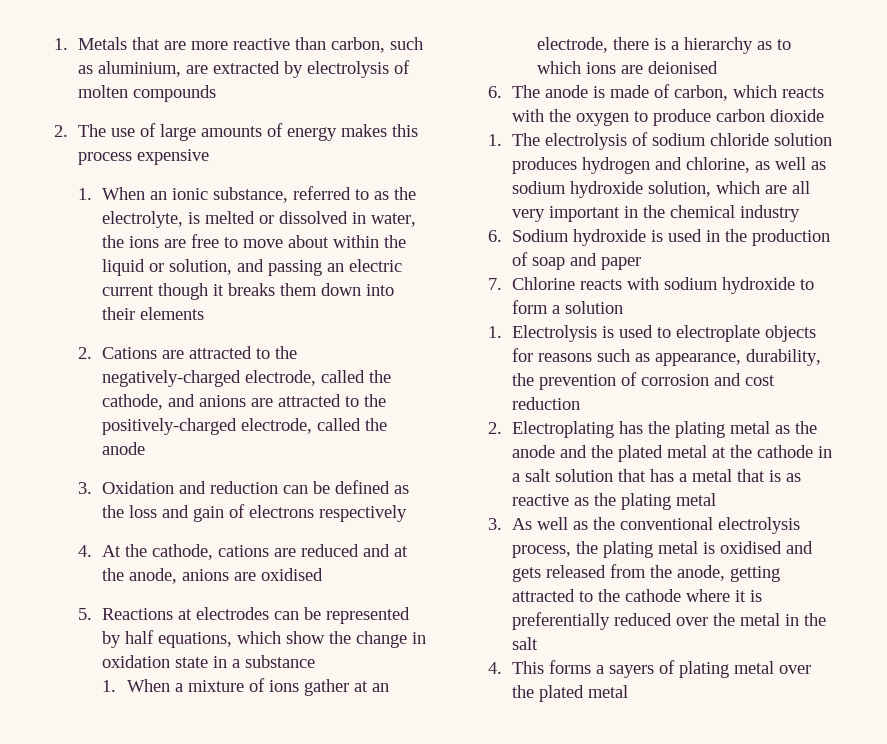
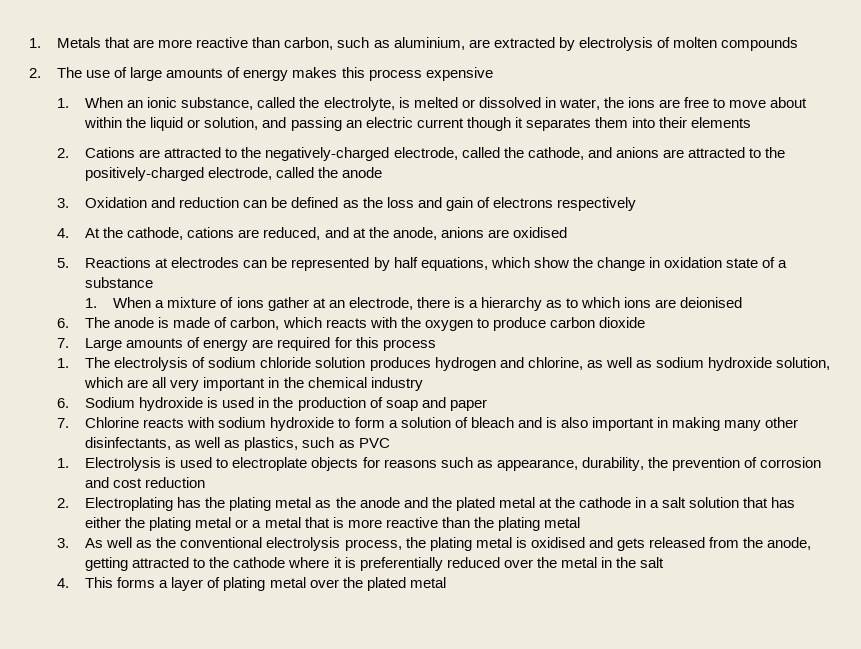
- 1. When an ionic substance, referred to as the electrolyte, is melted or dissolved in water, the ions are free to move about within the liquid or solution, and passing an electric current though it breaks them down into their elements
+ 1. When an ionic substance, called the electrolyte, is melted or dissolved in water, the ions are free to move about within the liquid or solution, and passing an electric current though it separates them into their elements
- 4. At the cathode, cations are reduced and at the anode, anions are oxidised
+ 4. At the cathode, cations are reduced, and at the anode, anions are oxidised
- 5. Reactions at electrodes can be represented by half equations, which show the change in oxidation state in a substance
+ 5. Reactions at electrodes can be represented by half equations, which show the change in oxidation state of a substance
+ 7. Large amounts of energy are required for this process
- 7. Chlorine reacts with sodium hydroxide to form a solution
+ 7. Chlorine reacts with sodium hydroxide to form a solution of bleach and is also important in making many other disinfectants, as well as plastics, such as PVC
- 2. Electroplating has the plating metal as the anode and the plated metal at the cathode in a salt solution that has a metal that is as reactive as the plating metal
+ 2. Electroplating has the plating metal as the anode and the plated metal at the cathode in a salt solution that has either the plating metal or a metal that is more reactive than the plating metal
- 4. This forms a sayers of plating metal over the plated metal
+ 4. This forms a layer of plating metal over the plated metal

